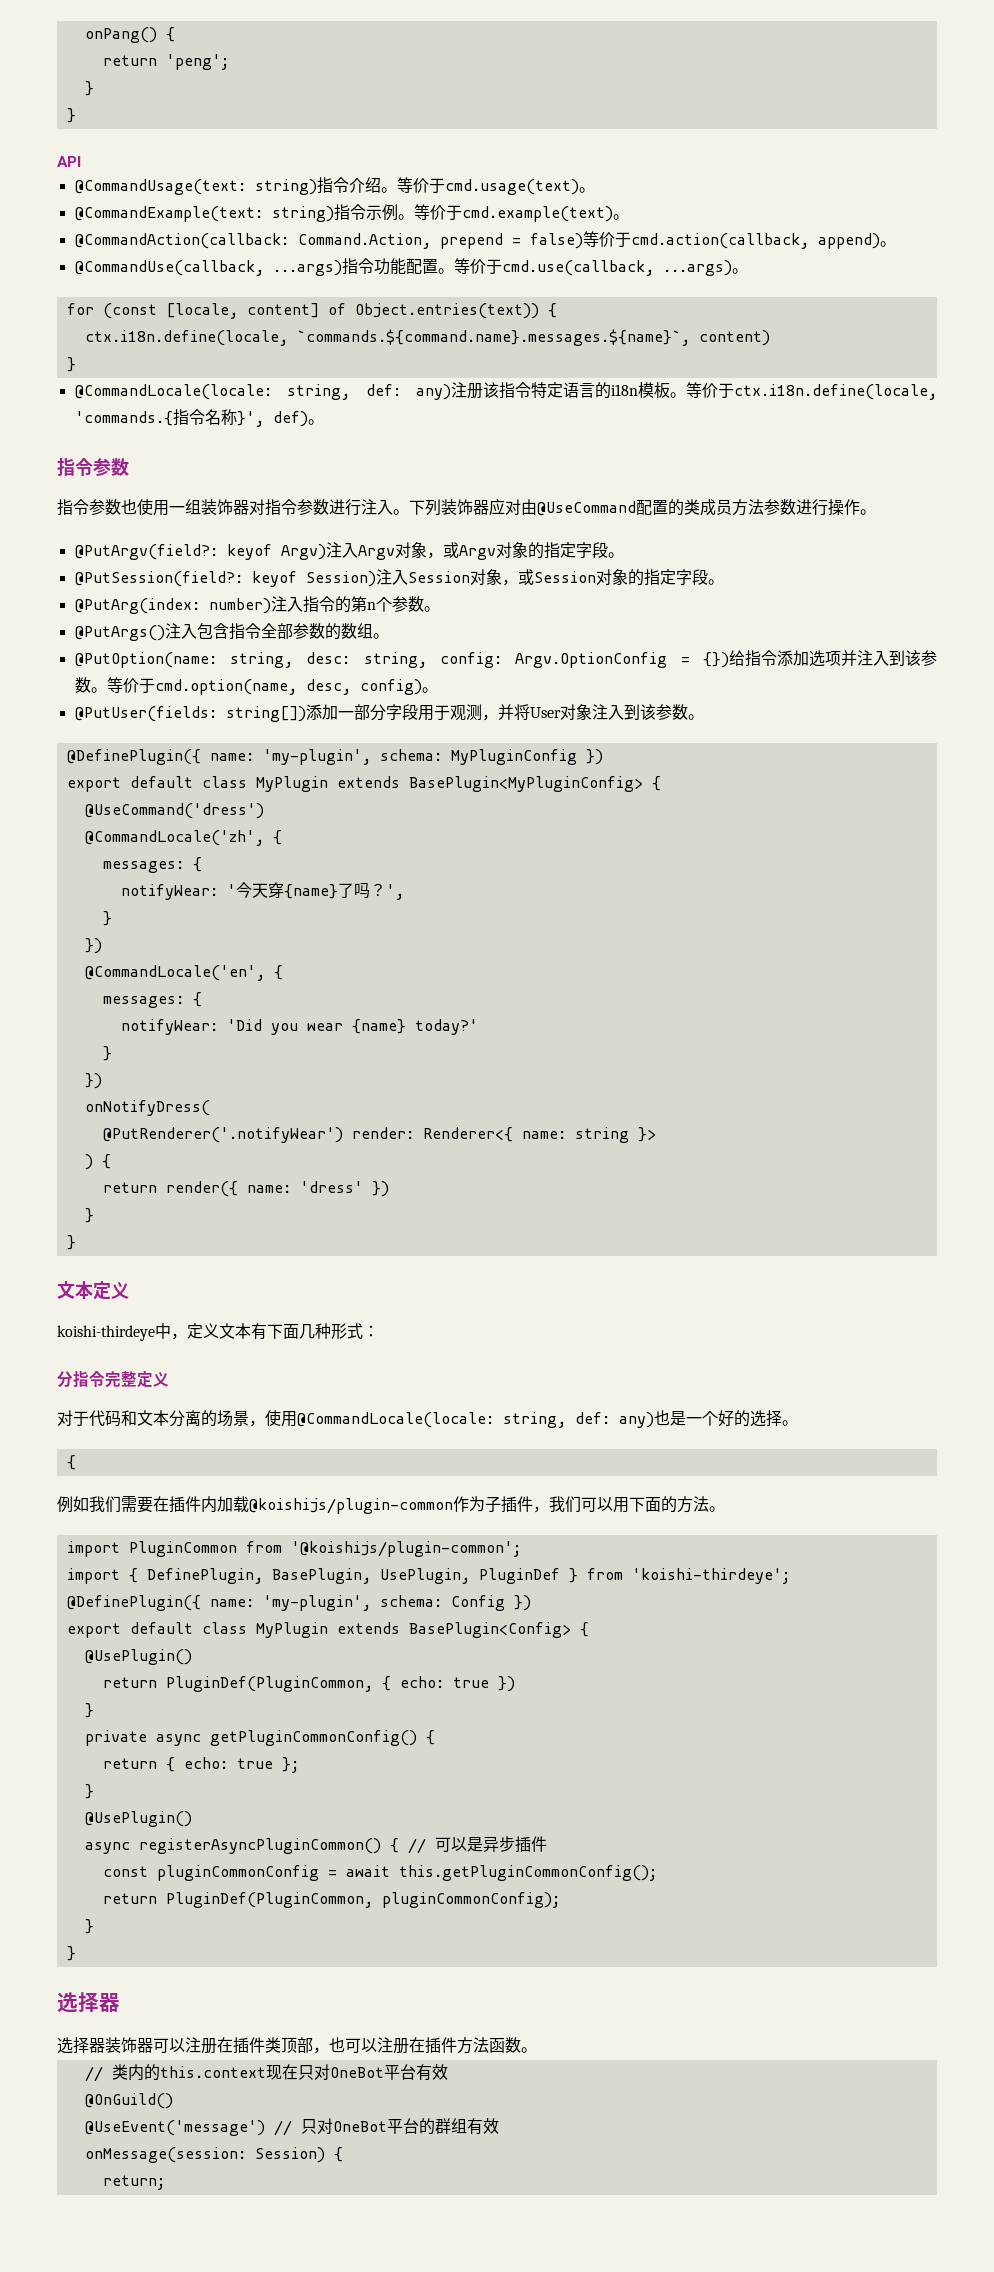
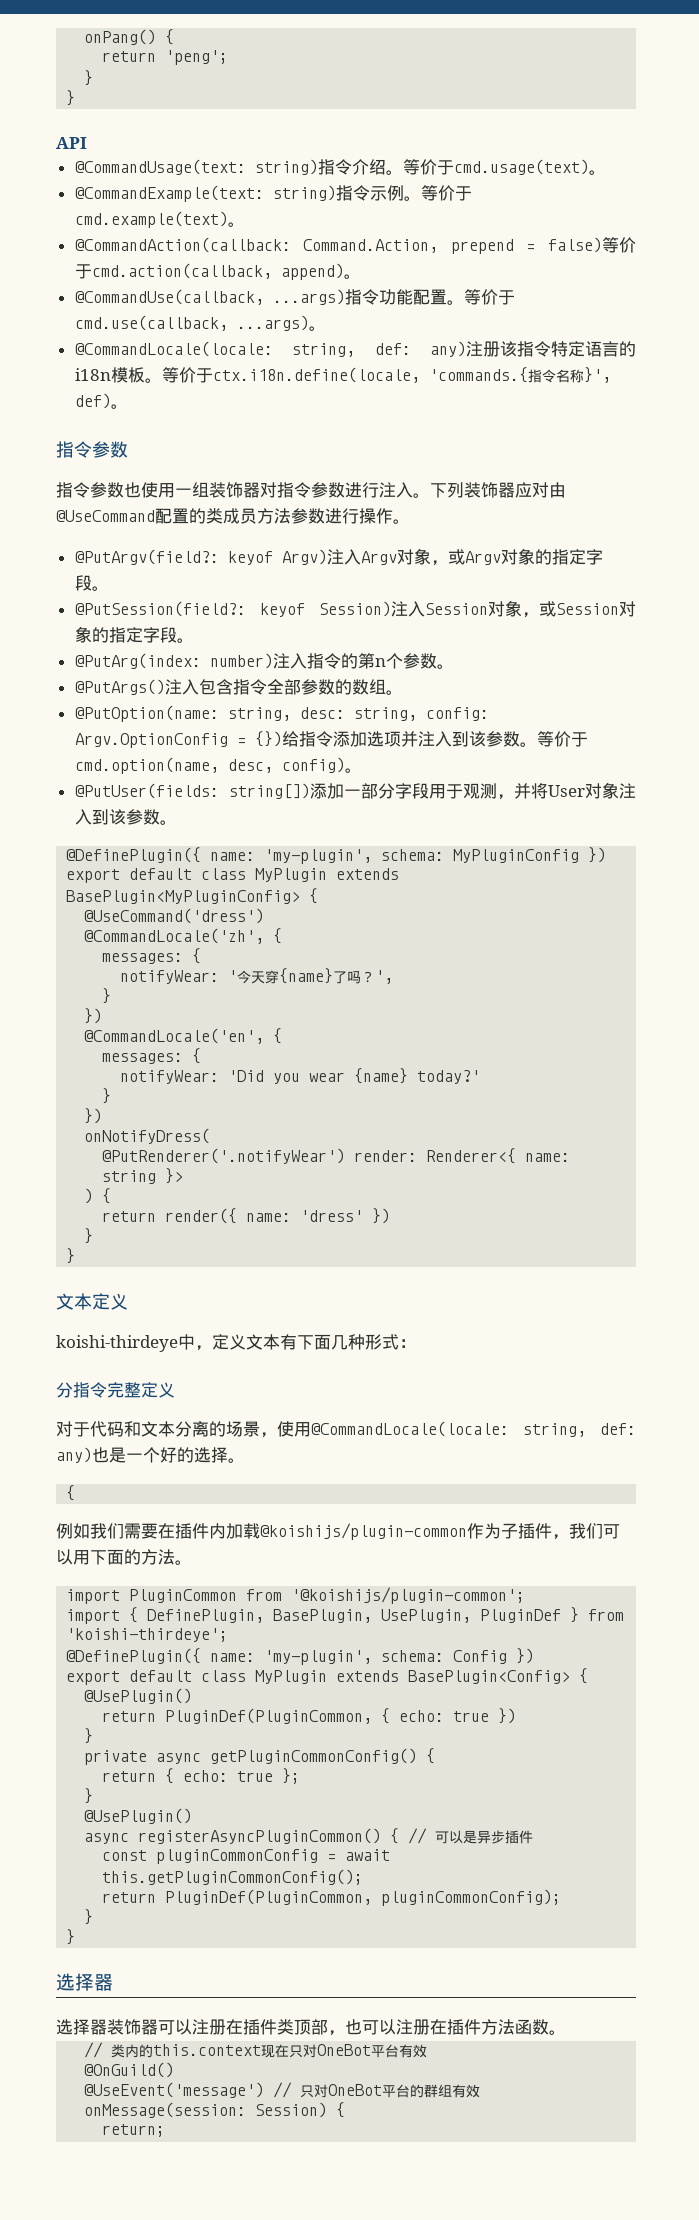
- for (const [locale, content] of Object.entries(text)) {
- ctx.i18n.define(locale, `commands.${command.name}.messages.${name}`, content)
- }

